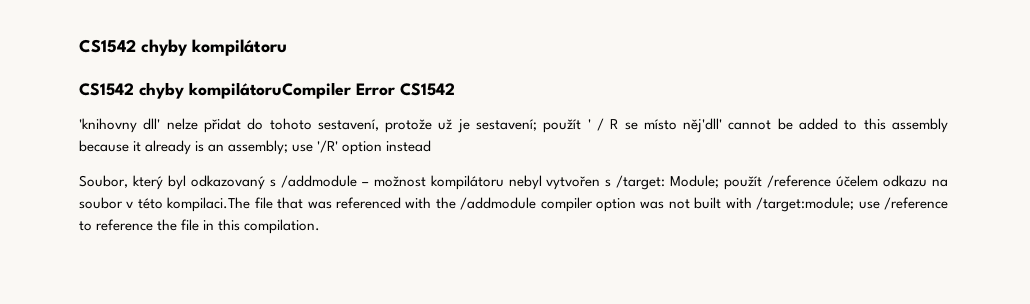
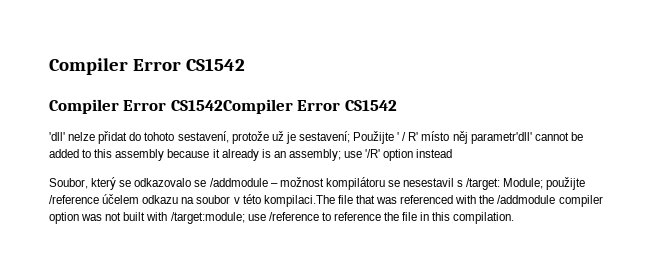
- CS1542 chyby kompilátoru
- CS1542 chyby kompilátoruCompiler Error CS1542
- 'knihovny dll' nelze přidat do tohoto sestavení, protože už je sestavení; použít ' / R se místo něj'dll' cannot be added to this assembly because it already is an assembly; use '/R' option instead
+ Compiler Error CS1542
+ Compiler Error CS1542Compiler Error CS1542
+ 'dll' nelze přidat do tohoto sestavení, protože už je sestavení; Použijte ' / R' místo něj parametr'dll' cannot be added to this assembly because it already is an assembly; use '/R' option instead
- Soubor, který byl odkazovaný s /addmodule – možnost kompilátoru nebyl vytvořen s /target: Module; použít /reference účelem odkazu na soubor v této kompilaci.The file that was referenced with the /addmodule compiler option was not built with /target:module; use /reference to reference the file in this compilation.
+ Soubor, který se odkazovalo se /addmodule – možnost kompilátoru se nesestavil s /target: Module; použijte /reference účelem odkazu na soubor v této kompilaci.The file that was referenced with the /addmodule compiler option was not built with /target:module; use /reference to reference the file in this compilation.

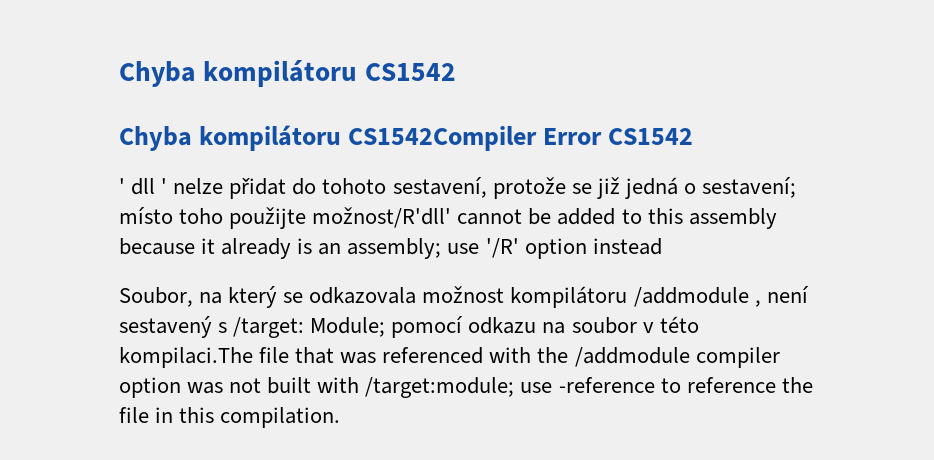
- Compiler Error CS1542
- Compiler Error CS1542Compiler Error CS1542
+ Chyba kompilátoru CS1542
+ Chyba kompilátoru CS1542Compiler Error CS1542
- 'dll' nelze přidat do tohoto sestavení, protože už je sestavení; Použijte ' / R' místo něj parametr'dll' cannot be added to this assembly because it already is an assembly; use '/R' option instead
+ ' dll ' nelze přidat do tohoto sestavení, protože se již jedná o sestavení; místo toho použijte možnost/R'dll' cannot be added to this assembly because it already is an assembly; use '/R' option instead
- Soubor, který se odkazovalo se /addmodule – možnost kompilátoru se nesestavil s /target: Module; použijte /reference účelem odkazu na soubor v této kompilaci.The file that was referenced with the /addmodule compiler option was not built with /target:module; use /reference to reference the file in this compilation.
+ Soubor, na který se odkazovala možnost kompilátoru /addmodule , není sestavený s /target: Module; pomocí odkazu na soubor v této kompilaci.The file that was referenced with the /addmodule compiler option was not built with /target:module; use -reference to reference the file in this compilation.

